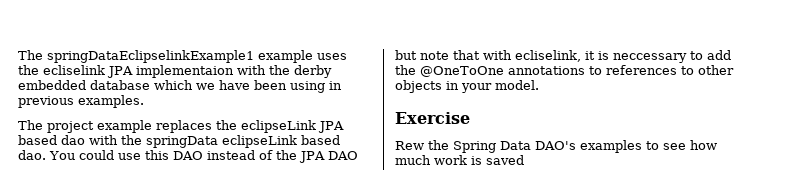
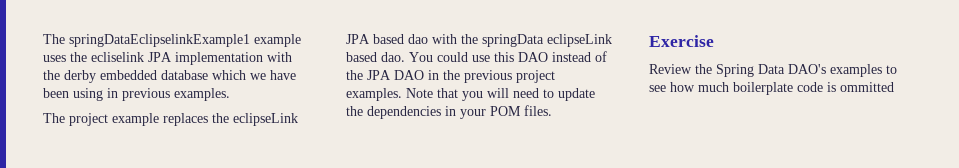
- The springDataEclipselinkExample1 example uses the ecliselink JPA implementaion with the derby embedded database which we have been using in previous examples.
+ The springDataEclipselinkExample1 example uses the ecliselink JPA implementation with the derby embedded database which we have been using in previous examples.
- You could use this DAO instead of the JPA DAO but note that with ecliselink, it is neccessary to add the @OneToOne annotations to references to other objects in your model.
+ You could use this DAO instead of the JPA DAO in the previous project examples. Note that you will need to update the dependencies in your POM files.
- Rew the Spring Data DAO's examples to see how much work is saved
+ Review the Spring Data DAO's examples to see how much boilerplate code is ommitted

